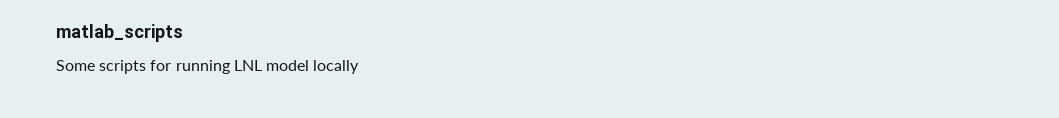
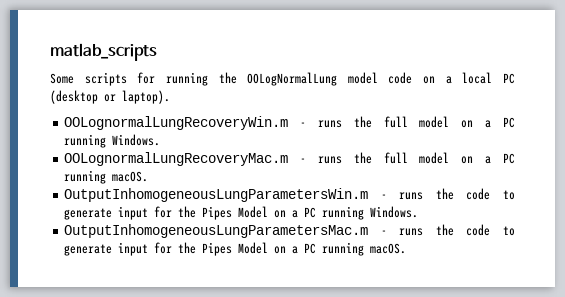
- Some scripts for running LNL model locally
+ Some scripts for running the OOLogNormalLung model code on a local PC (desktop or laptop).
+ OOLognormalLungRecoveryWin.m - runs the full model on a PC running Windows.
+ OOLognormalLungRecoveryMac.m - runs the full model on a PC running macOS.
+ OutputInhomogeneousLungParametersWin.m - runs the code to generate input for the Pipes Model on a PC running Windows.
+ OutputInhomogeneousLungParametersMac.m - runs the code to generate input for the Pipes Model on a PC running macOS.

